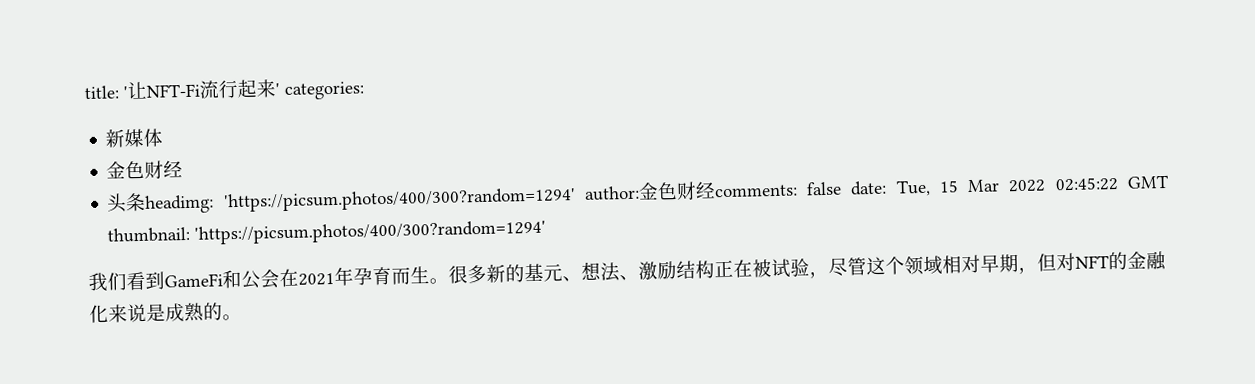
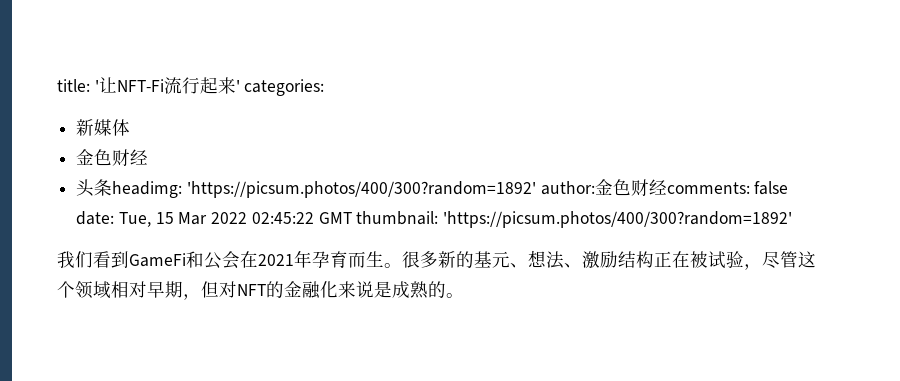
- 头条headimg: 'https://picsum.photos/400/300?random=1294' author:金色财经comments: false date: Tue, 15 Mar 2022 02:45:22 GMT thumbnail: 'https://picsum.photos/400/300?random=1294'
+ 头条headimg: 'https://picsum.photos/400/300?random=1892' author:金色财经comments: false date: Tue, 15 Mar 2022 02:45:22 GMT thumbnail: 'https://picsum.photos/400/300?random=1892'

